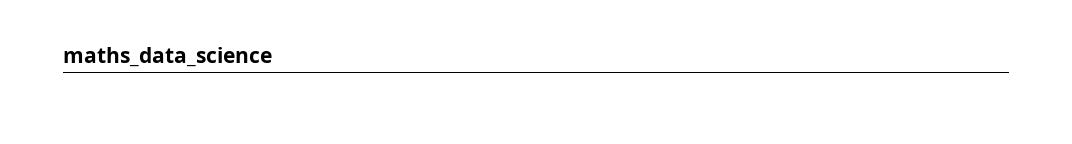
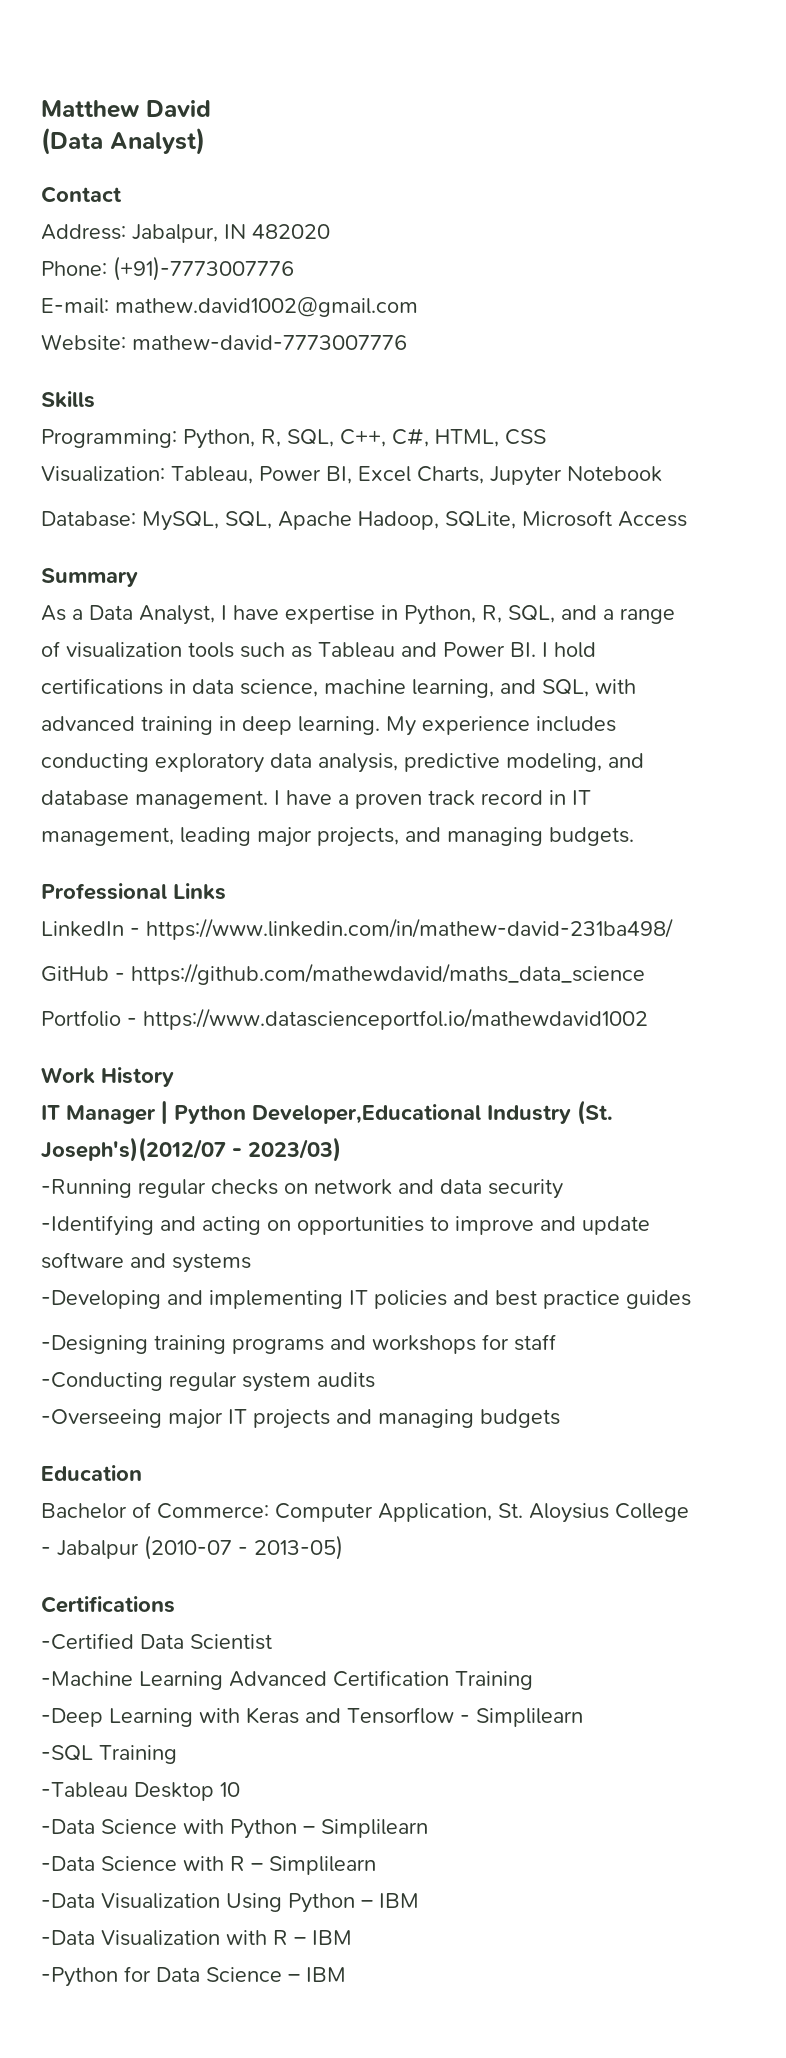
- maths_data_science
+ Matthew David
+ (Data Analyst)
+ Contact
+ Address: Jabalpur, IN 482020
+ Phone: (+91)-7773007776
+ E-mail: mathew.david1002@gmail.com
+ Website: mathew-david-7773007776
+ Skills
+ Programming: Python, R, SQL, C++, C#, HTML, CSS
+ Visualization: Tableau, Power BI, Excel Charts, Jupyter Notebook
+ Database: MySQL, SQL, Apache Hadoop, SQLite, Microsoft Access
+ Summary
+ As a Data Analyst, I have expertise in Python, R, SQL, and a range of visualization tools such as Tableau and Power BI. I hold certifications in data science, machine learning, and SQL, with advanced training in deep learning. My experience includes conducting exploratory data analysis, predictive modeling, and database management. I have a proven track record in IT management, leading major projects, and managing budgets.
+ Professional Links
+ LinkedIn - https://www.linkedin.com/in/mathew-david-231ba498/
+ GitHub - https://github.com/mathewdavid/maths_data_science
+ Portfolio - https://www.datascienceportfol.io/mathewdavid1002
+ Work History
+ IT Manager | Python Developer,Educational Industry (St. Joseph's)(2012/07 - 2023/03)
+ -Running regular checks on network and data security
+ -Identifying and acting on opportunities to improve and update software and systems
+ -Developing and implementing IT policies and best practice guides
+ -Designing training programs and workshops for staff
+ -Conducting regular system audits
+ -Overseeing major IT projects and managing budgets
+ Education
+ Bachelor of Commerce: Computer Application, St. Aloysius College - Jabalpur (2010-07 - 2013-05)
+ Certifications
+ -Certified Data Scientist
+ -Machine Learning Advanced Certification Training
+ -Deep Learning with Keras and Tensorflow - Simplilearn
+ -SQL Training
+ -Tableau Desktop 10
+ -Data Science with Python – Simplilearn
+ -Data Science with R – Simplilearn
+ -Data Visualization Using Python – IBM
+ -Data Visualization with R – IBM
+ -Python for Data Science – IBM

